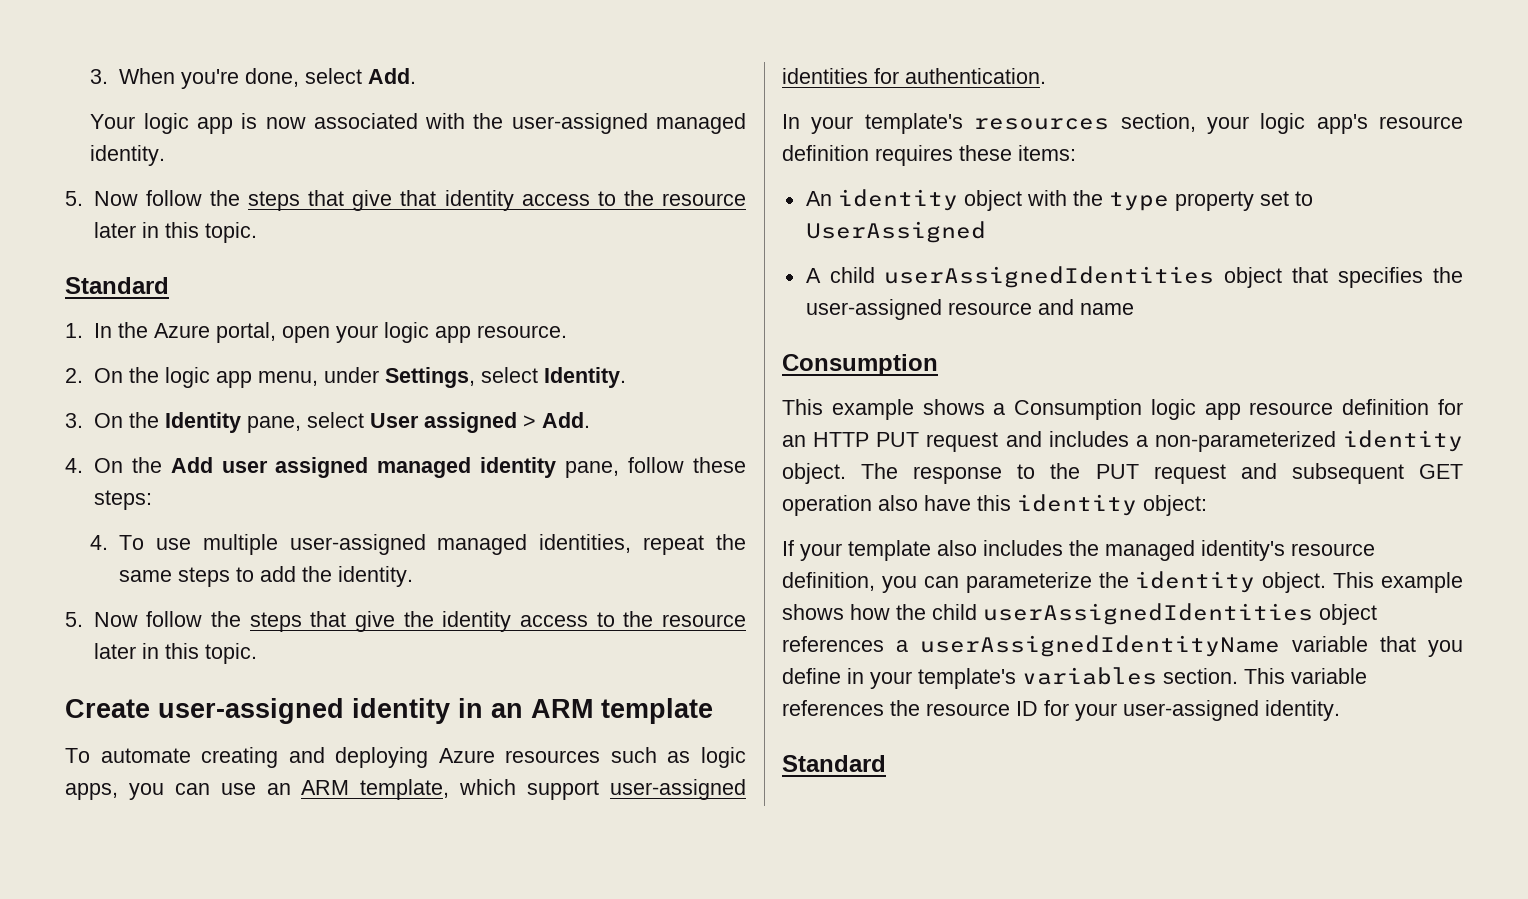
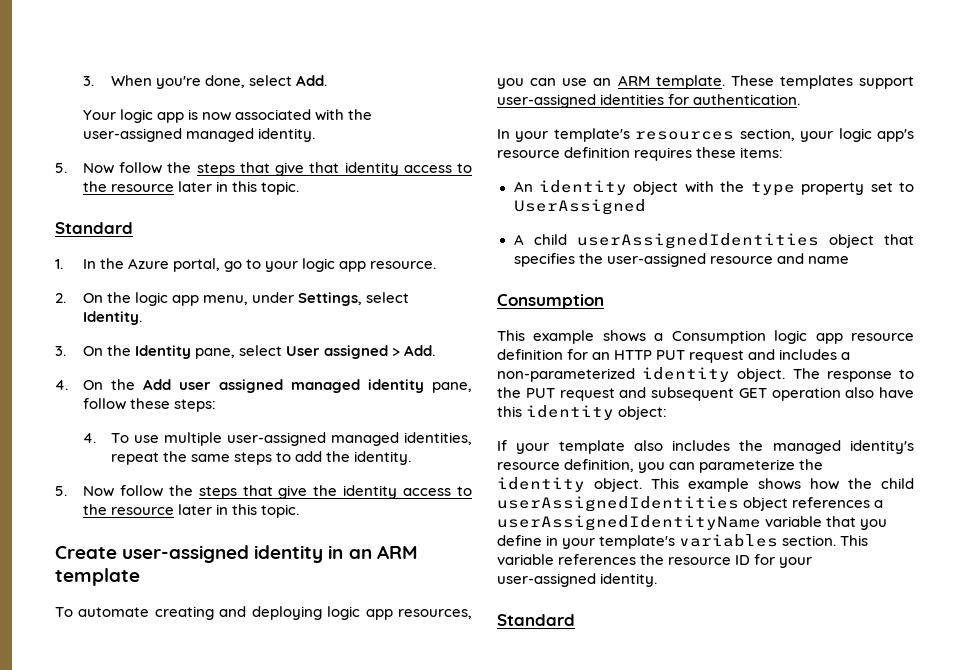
- 1. In the Azure portal, open your logic app resource.
+ 1. In the Azure portal, go to your logic app resource.
- To automate creating and deploying Azure resources such as logic apps, you can use an ARM template, which support user-assigned identities for authentication.
+ To automate creating and deploying logic app resources, you can use an ARM template. These templates support user-assigned identities for authentication.

